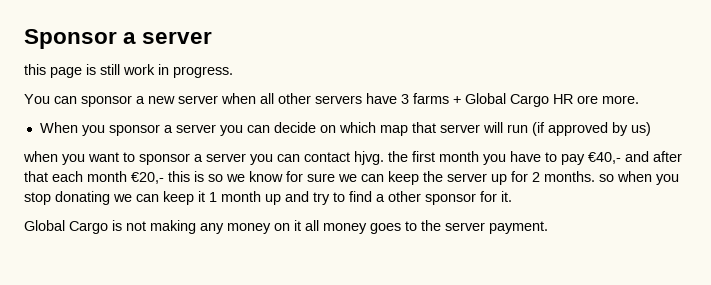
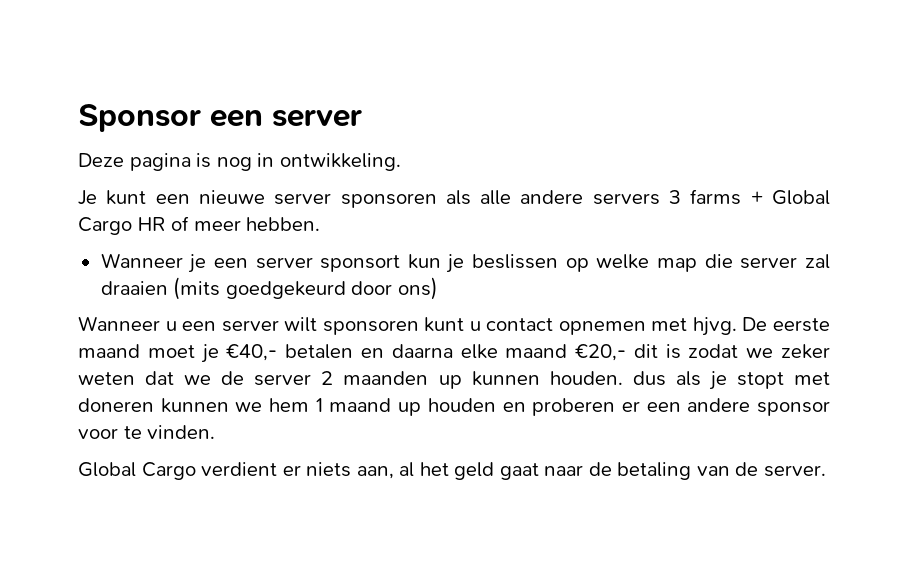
- Sponsor a server
+ Sponsor een server
- this page is still work in progress.
- You can sponsor a new server when all other servers have 3 farms + Global Cargo HR ore more.
- When you sponsor a server you can decide on which map that server will run (if approved by us)
- when you want to sponsor a server you can contact hjvg. the first month you have to pay €40,- and after that each month €20,- this is so we know for sure we can keep the server up for 2 months. so when you stop donating we can keep it 1 month up and try to find a other sponsor for it.
- Global Cargo is not making any money on it all money goes to the server payment.
+ Deze pagina is nog in ontwikkeling.
+ Je kunt een nieuwe server sponsoren als alle andere servers 3 farms + Global Cargo HR of meer hebben.
+ Wanneer je een server sponsort kun je beslissen op welke map die server zal draaien (mits goedgekeurd door ons)
+ Wanneer u een server wilt sponsoren kunt u contact opnemen met hjvg. De eerste maand moet je €40,- betalen en daarna elke maand €20,- dit is zodat we zeker weten dat we de server 2 maanden up kunnen houden. dus als je stopt met doneren kunnen we hem 1 maand up houden en proberen er een andere sponsor voor te vinden.
+ Global Cargo verdient er niets aan, al het geld gaat naar de betaling van de server.

